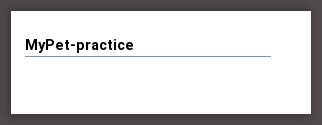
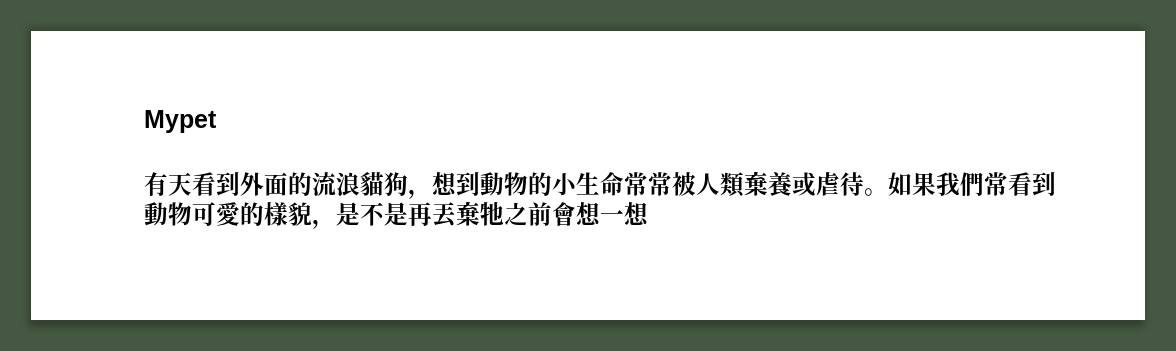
- MyPet-practice
+ Mypet
+ 有天看到外面的流浪貓狗，想到動物的小生命常常被人類棄養或虐待。如果我們常看到動物可愛的樣貌，是不是再丟棄牠之前會想一想

